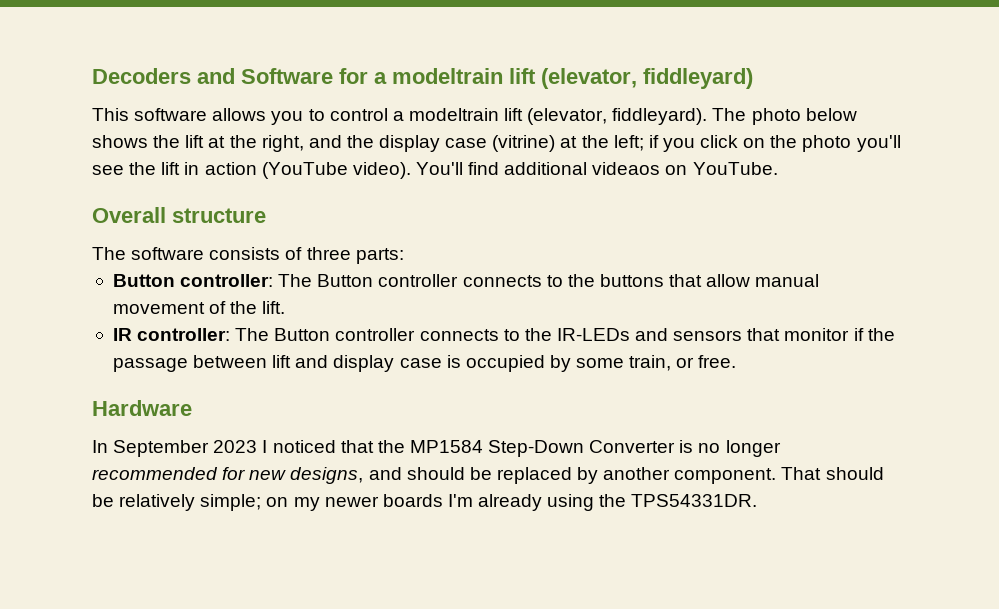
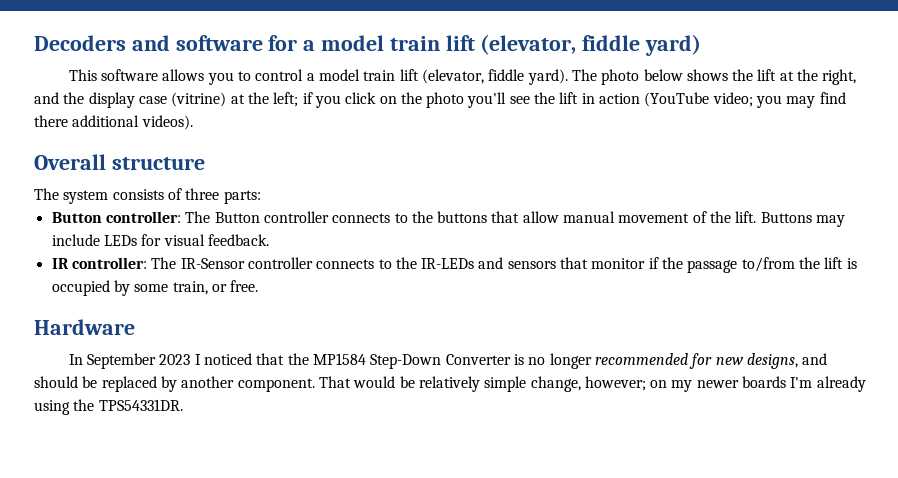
- Decoders and Software for a modeltrain lift (elevator, fiddleyard)
+ Decoders and software for a model train lift (elevator, fiddle yard)
- This software allows you to control a modeltrain lift (elevator, fiddleyard).
+ This software allows you to control a model train lift (elevator, fiddle yard).
- The photo below shows the lift at the right, and the display case (vitrine) at the left; if you click on the photo you'll see the lift in action (YouTube video). You'll find additional videaos on YouTube.
+ The photo below shows the lift at the right, and the display case (vitrine) at the left; if you click on the photo you'll see the lift in action (YouTube video; you may find there additional videos).
- The software consists of three parts:
+ The system consists of three parts:
+ Buttons may include LEDs for visual feedback.
- IR controller: The Button controller connects to the IR-LEDs and sensors that monitor if the passage between lift and display case is occupied by some train, or free.
+ IR controller: The IR-Sensor controller connects to the IR-LEDs and sensors that monitor if the passage to/from the lift is occupied by some train, or free.
- That should be relatively simple; on my newer boards I'm already using the TPS54331DR.
+ That would be relatively simple change, however; on my newer boards I'm already using the TPS54331DR.

